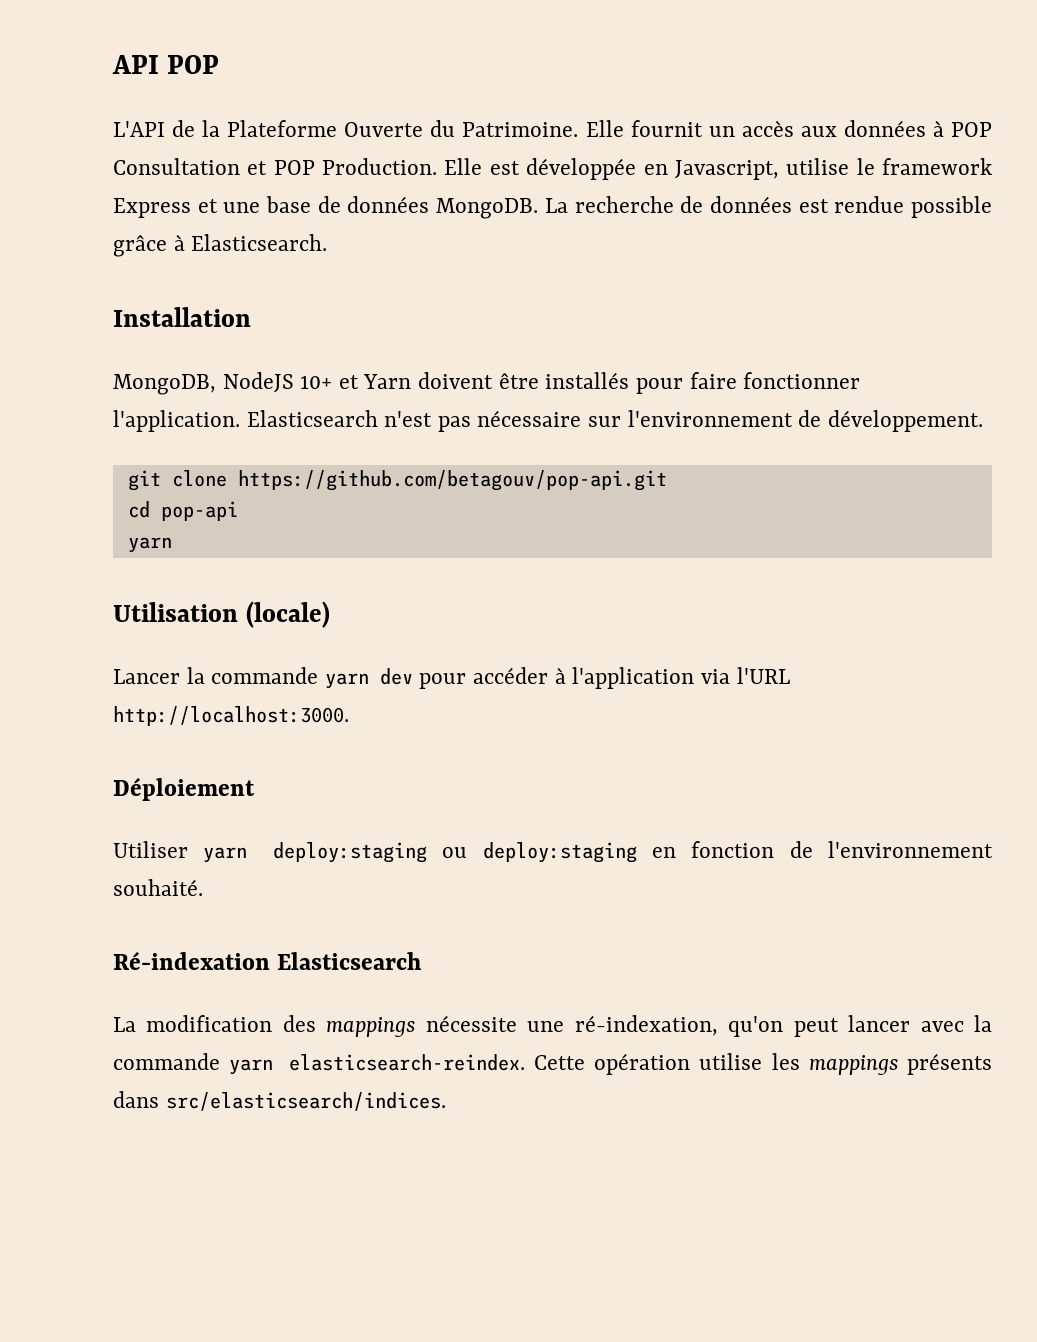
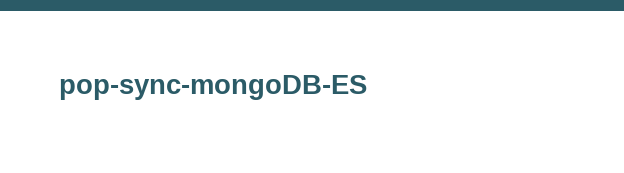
- API POP
- L'API de la Plateforme Ouverte du Patrimoine. Elle fournit un accès aux données à POP Consultation et POP Production. Elle est développée en Javascript, utilise le framework Express et une base de données MongoDB. La recherche de données est rendue possible grâce à Elasticsearch.
- Installation
- MongoDB, NodeJS 10+ et Yarn doivent être installés pour faire fonctionner l'application. Elasticsearch n'est pas nécessaire sur l'environnement de développement.
- git clone https://github.com/betagouv/pop-api.git
- cd pop-api
- yarn
- Utilisation (locale)
- Lancer la commande yarn dev pour accéder à l'application via l'URL http://localhost:3000.
- Déploiement
- Utiliser yarn deploy:staging ou deploy:staging en fonction de l'environnement souhaité.
- Ré-indexation Elasticsearch
- La modification des mappings nécessite une ré-indexation, qu'on peut lancer avec la commande yarn elasticsearch-reindex. Cette opération utilise les mappings présents dans src/elasticsearch/indices.
+ pop-sync-mongoDB-ES

